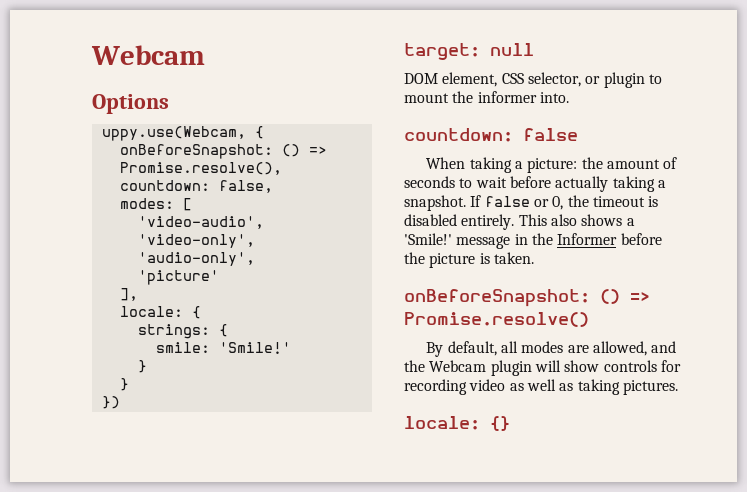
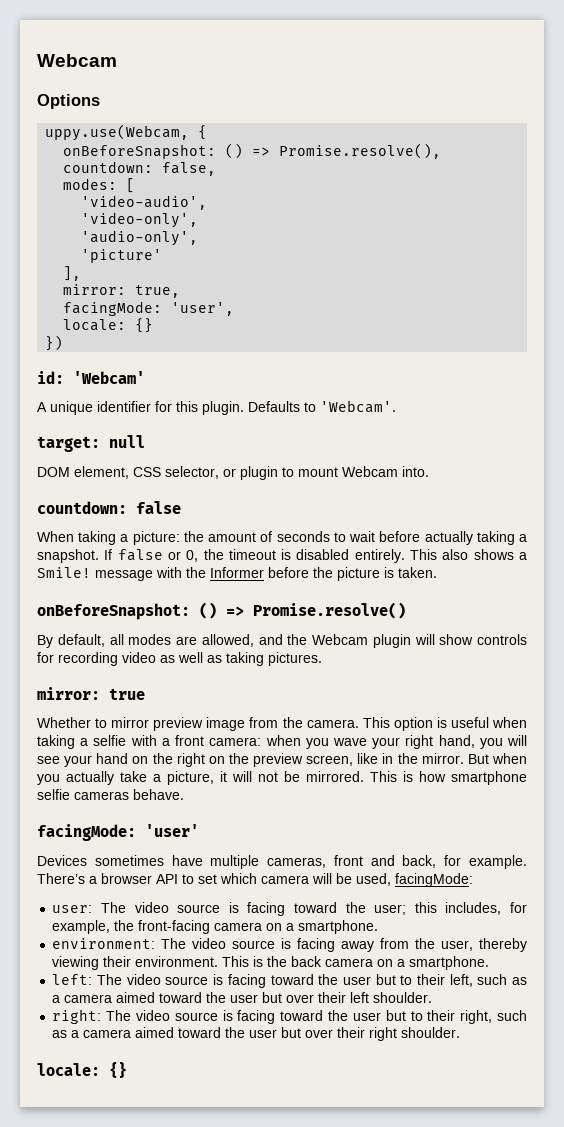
- locale: {
- strings: {
- smile: 'Smile!'
- }
- }
+ mirror: true,
+ facingMode: 'user',
+ locale: {}
  })
+ id: 'Webcam'
+ A unique identifier for this plugin. Defaults to 'Webcam'.
- DOM element, CSS selector, or plugin to mount the informer into.
+ DOM element, CSS selector, or plugin to mount Webcam into.
- This also shows a 'Smile!' message in the Informer before the picture is taken.
+ This also shows a Smile! message with the Informer before the picture is taken.
+ mirror: true
+ Whether to mirror preview image from the camera. This option is useful when taking a selfie with a front camera: when you wave your right hand, you will see your hand on the right on the preview screen, like in the mirror. But when you actually take a picture, it will not be mirrored. This is how smartphone selfie cameras behave.
+ facingMode: 'user'
+ Devices sometimes have multiple cameras, front and back, for example. There’s a browser API to set which camera will be used, facingMode:
+ user: The video source is facing toward the user; this includes, for example, the front-facing camera on a smartphone.
+ environment: The video source is facing away from the user, thereby viewing their environment. This is the back camera on a smartphone.
+ left: The video source is facing toward the user but to their left, such as a camera aimed toward the user but over their left shoulder.
+ right: The video source is facing toward the user but to their right, such as a camera aimed toward the user but over their right shoulder.

